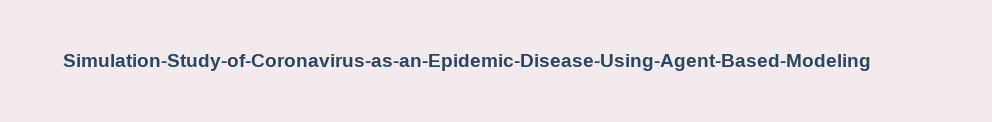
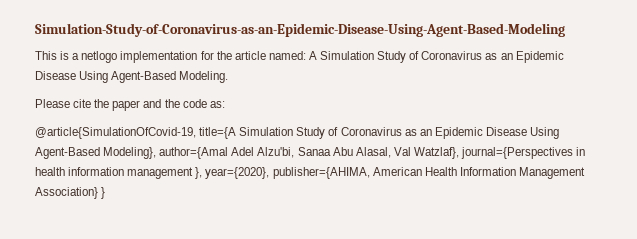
+ This is a netlogo implementation for the article named: A Simulation Study of Coronavirus as an Epidemic Disease Using Agent-Based Modeling.
+ Please cite the paper and the code as:
+ @article{SimulationOfCovid-19, title={A Simulation Study of Coronavirus as an Epidemic Disease Using Agent-Based Modeling}, author={Amal Adel Alzu'bi, Sanaa Abu Alasal, Val Watzlaf}, journal={Perspectives in health information management }, year={2020}, publisher={AHIMA, American Health Information Management Association} }

